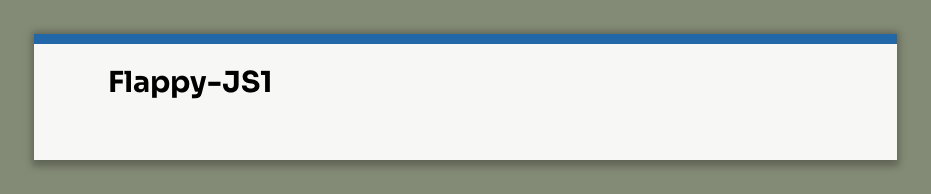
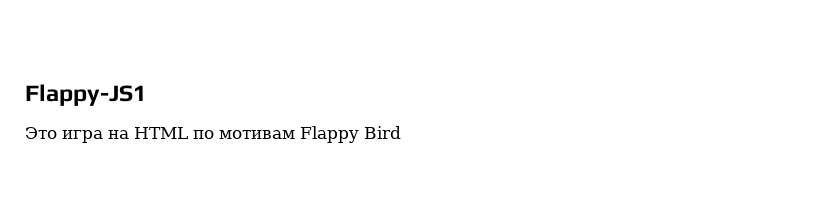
+ Это игра на HTML по мотивам Flappy Bird

